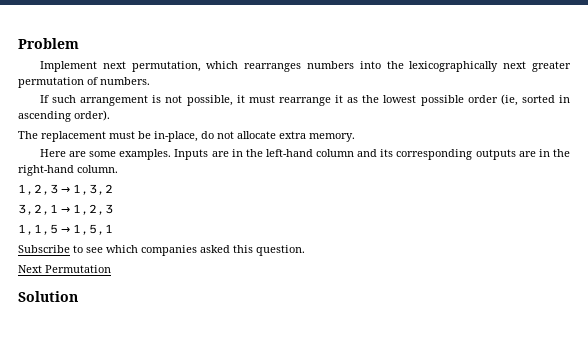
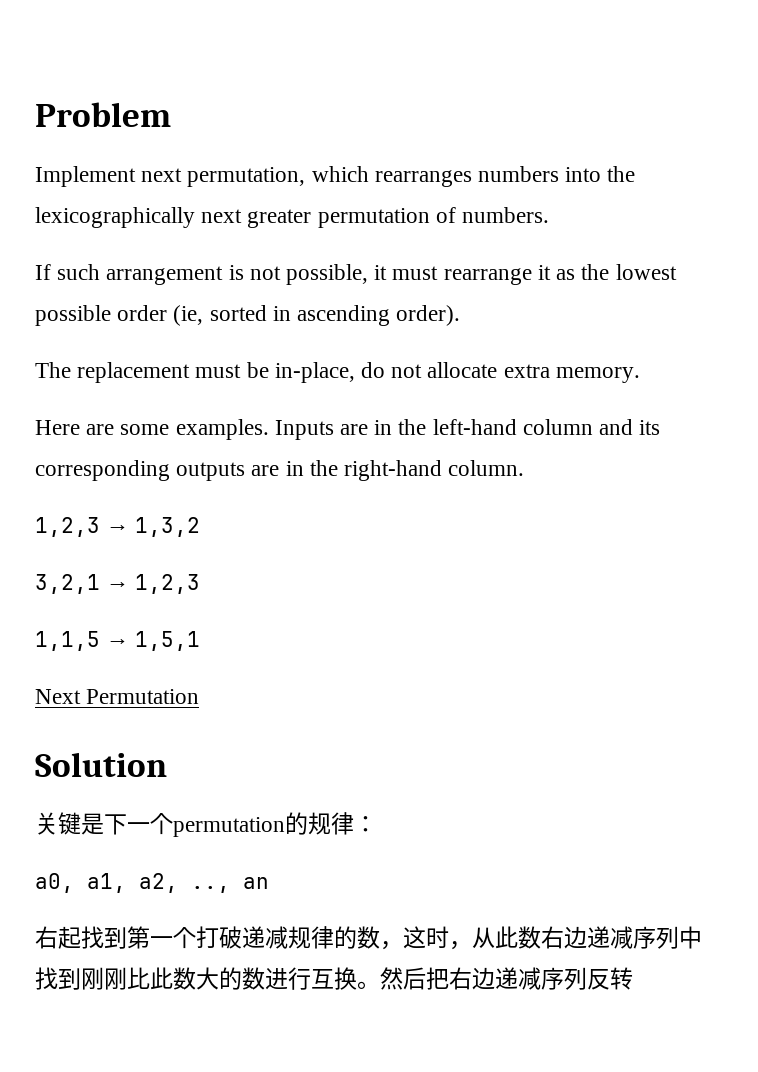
- Subscribe to see which companies asked this question.
  Next Permutation
  Solution
+ 关键是下一个permutation的规律：
+ a0, a1, a2, .., an
+ 右起找到第一个打破递减规律的数，这时，从此数右边递减序列中找到刚刚比此数大的数进行互换。然后把右边递减序列反转

